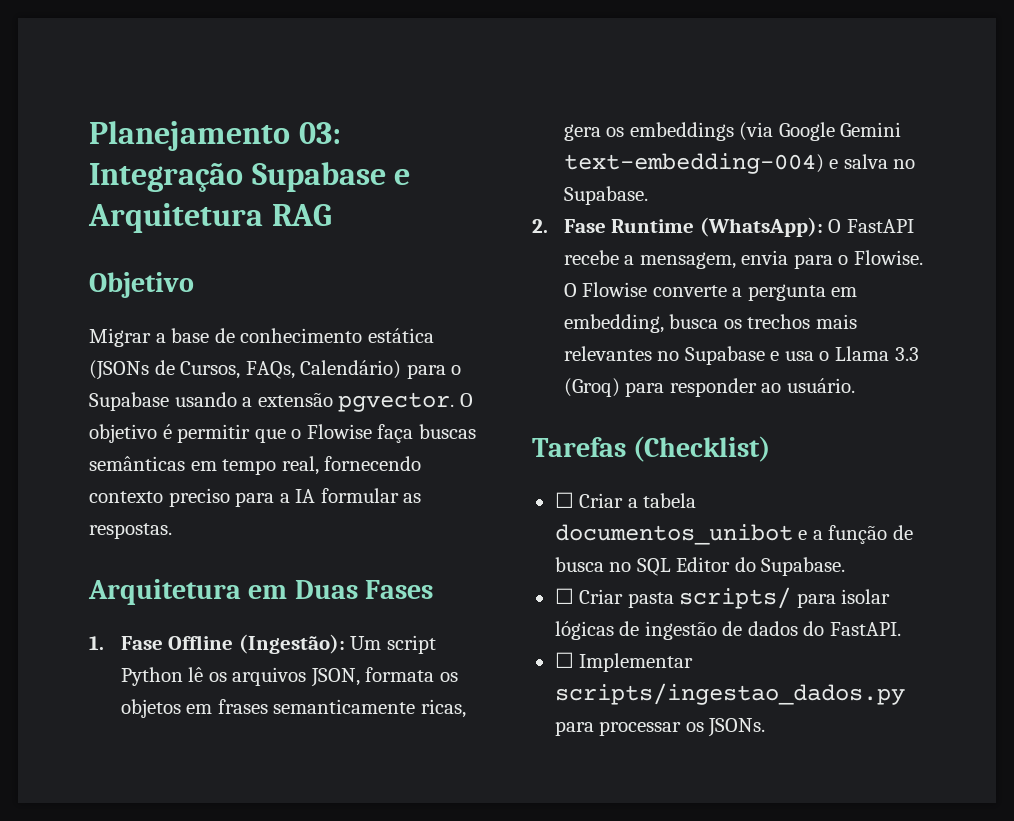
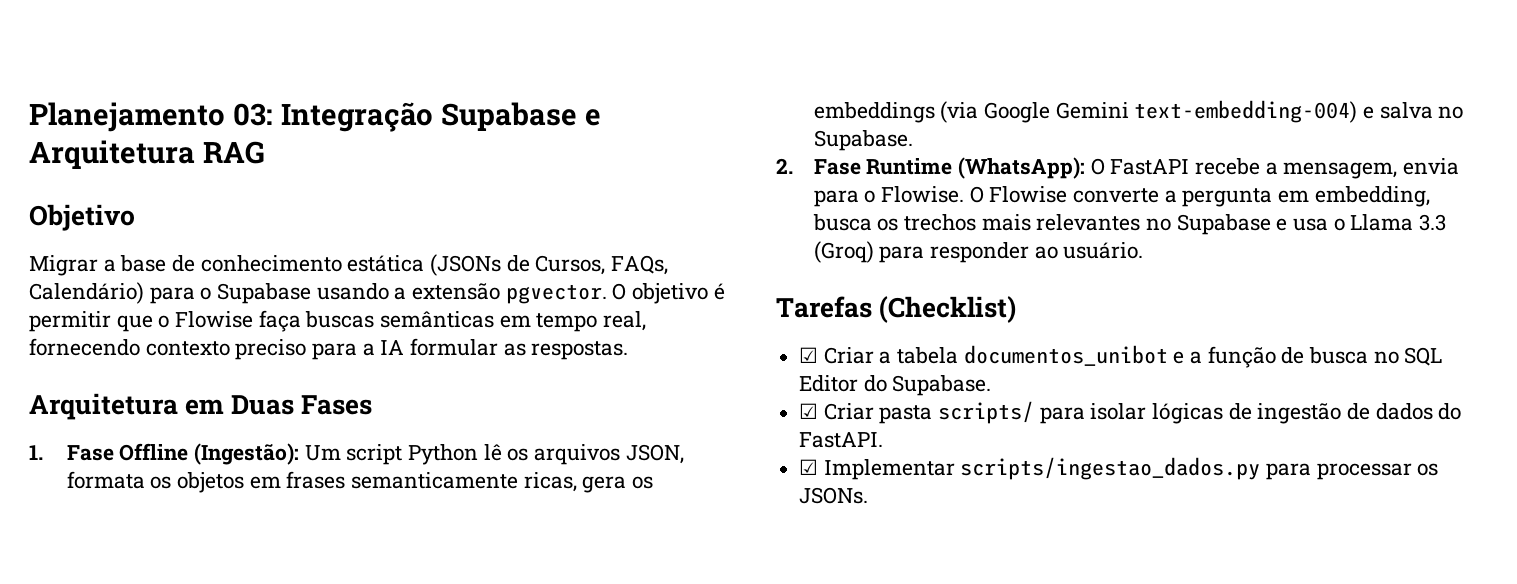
- ☐ Criar a tabela documentos_unibot e a função de busca no SQL Editor do Supabase.
+ ☑ Criar a tabela documentos_unibot e a função de busca no SQL Editor do Supabase.
- ☐ Criar pasta scripts/ para isolar lógicas de ingestão de dados do FastAPI.
+ ☑ Criar pasta scripts/ para isolar lógicas de ingestão de dados do FastAPI.
- ☐ Implementar scripts/ingestao_dados.py para processar os JSONs.
+ ☑ Implementar scripts/ingestao_dados.py para processar os JSONs.

